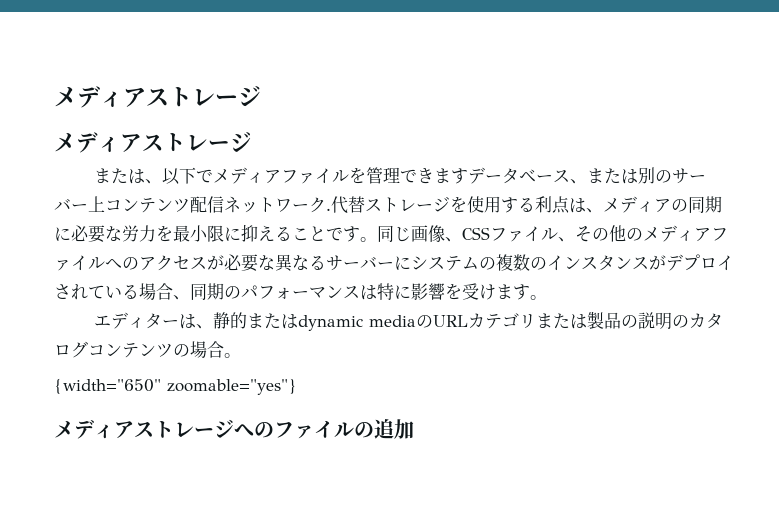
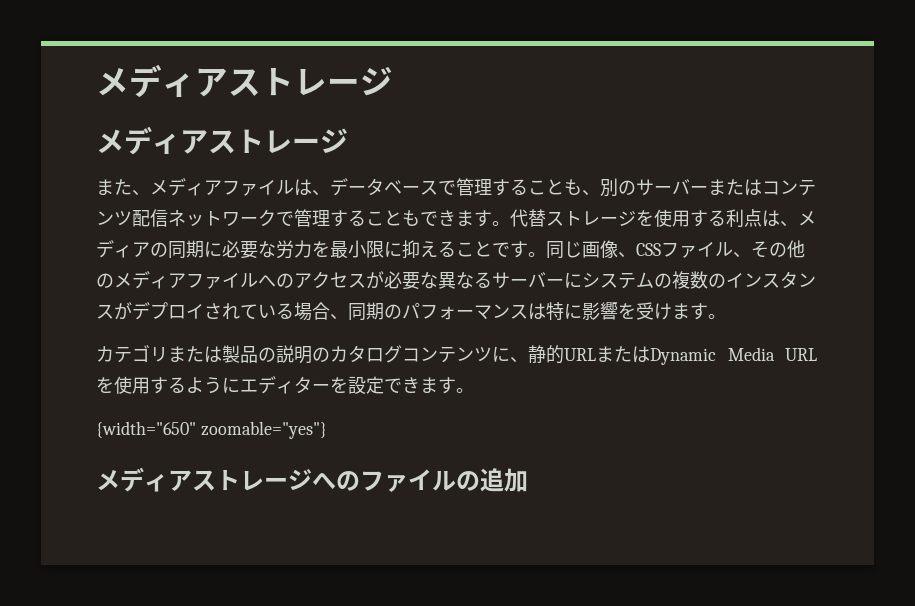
- または、以下でメディアファイルを管理できますデータベース、または別のサーバー上コンテンツ配信ネットワーク.
+ また、メディアファイルは、データベースで管理することも、別のサーバーまたはコンテンツ配信ネットワークで管理することもできます。
- エディターは、静的またはdynamic mediaのURLカテゴリまたは製品の説明のカタログコンテンツの場合。
+ カテゴリまたは製品の説明のカタログコンテンツに、静的URLまたはDynamic Media URLを使用するようにエディターを設定できます。

